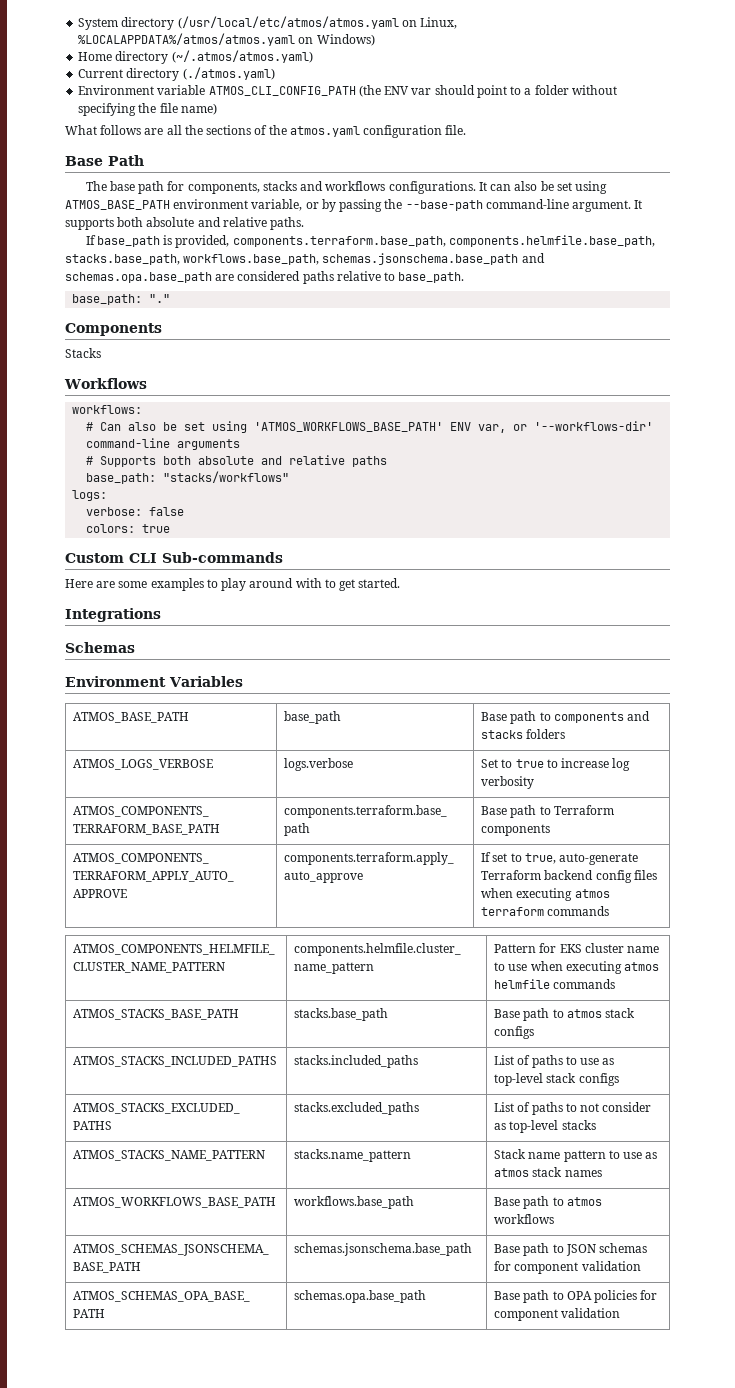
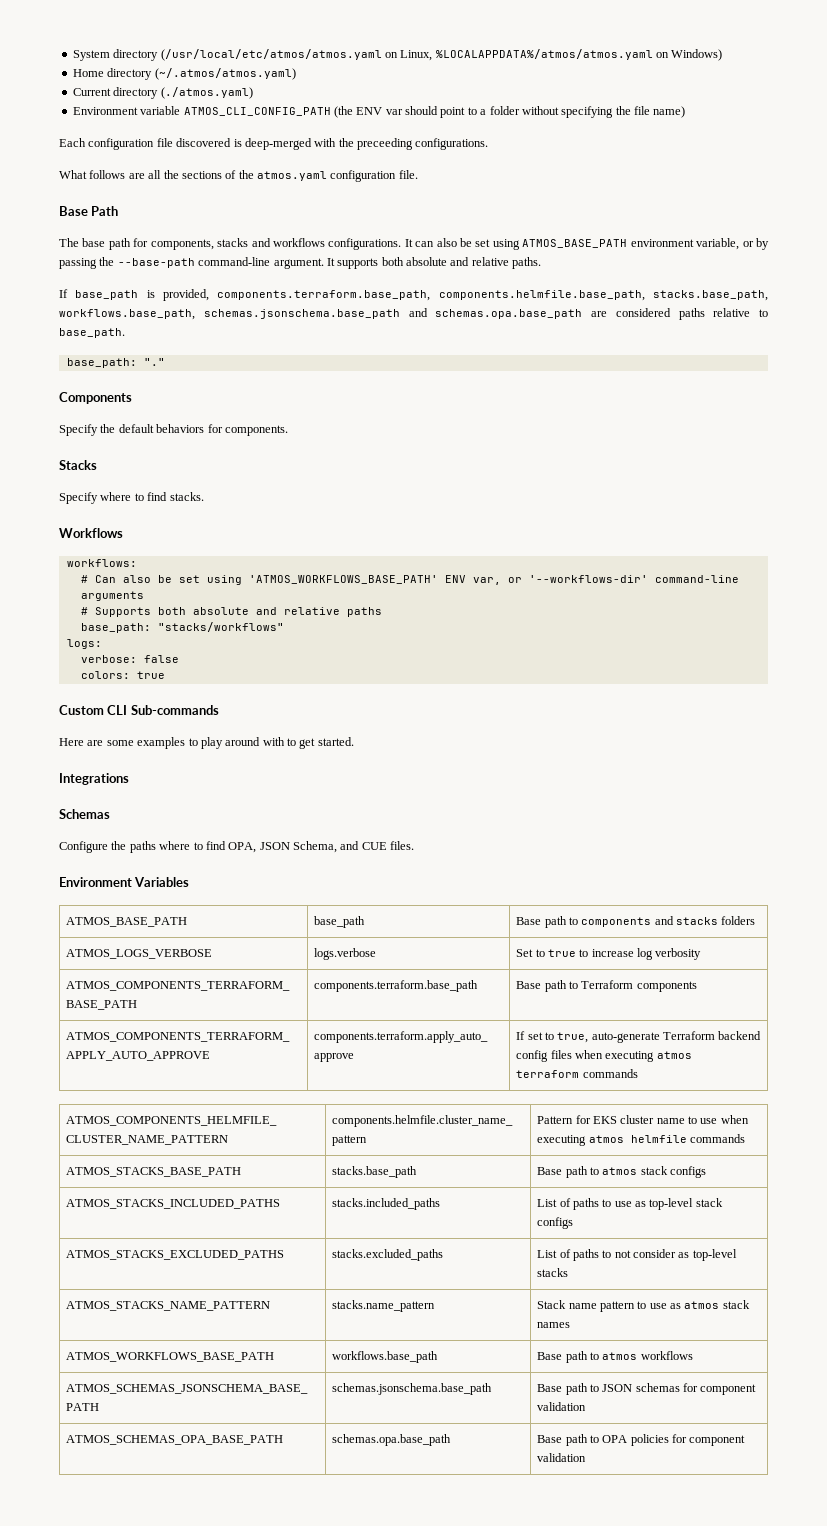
+ Each configuration file discovered is deep-merged with the preceeding configurations.
+ Specify the default behaviors for components.
  Stacks
+ Specify where to find stacks.
+ Configure the paths where to find OPA, JSON Schema, and CUE files.

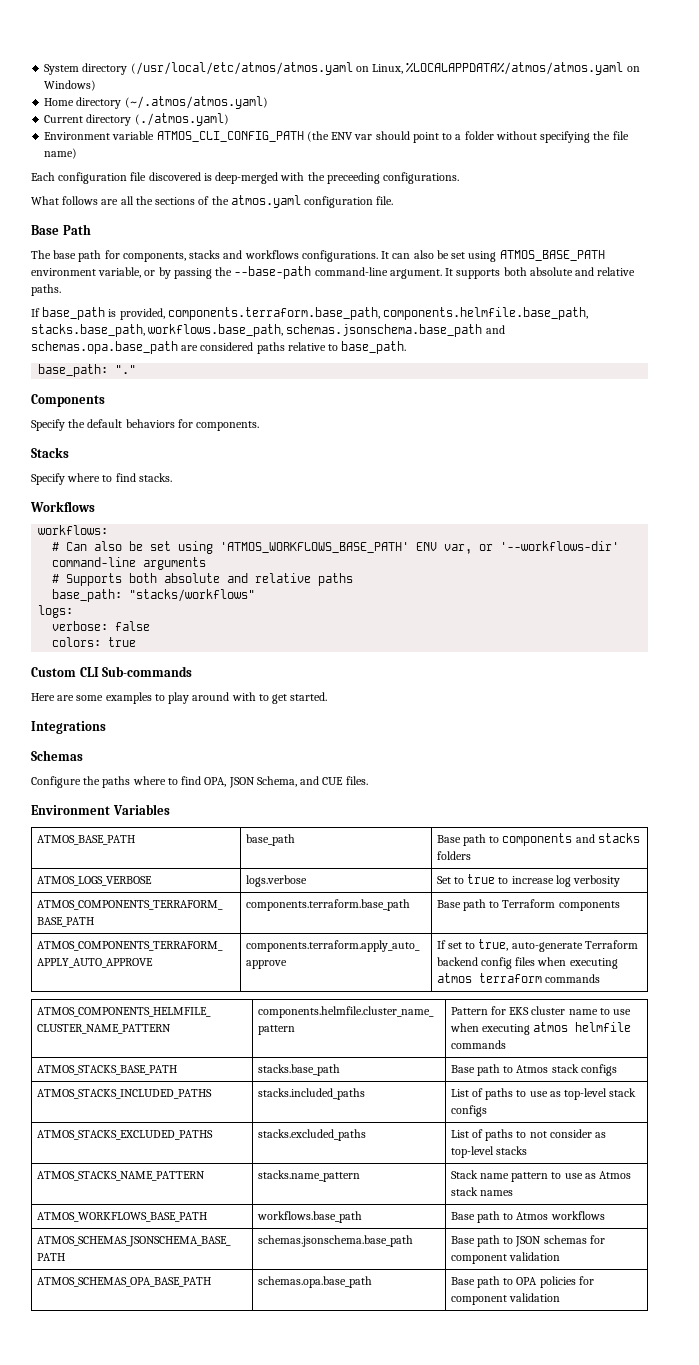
- ATMOS_STACKS_BASE_PATH | stacks.base_path | Base path to atmos stack configs
+ ATMOS_STACKS_BASE_PATH | stacks.base_path | Base path to Atmos stack configs
- ATMOS_STACKS_NAME_PATTERN | stacks.name_pattern | Stack name pattern to use as atmos stack names
+ ATMOS_STACKS_NAME_PATTERN | stacks.name_pattern | Stack name pattern to use as Atmos stack names
- ATMOS_WORKFLOWS_BASE_PATH | workflows.base_path | Base path to atmos workflows
+ ATMOS_WORKFLOWS_BASE_PATH | workflows.base_path | Base path to Atmos workflows

